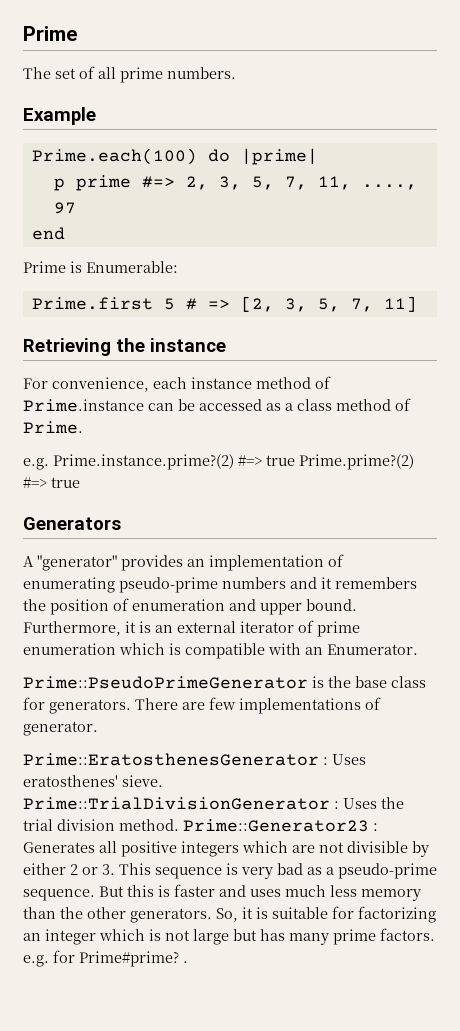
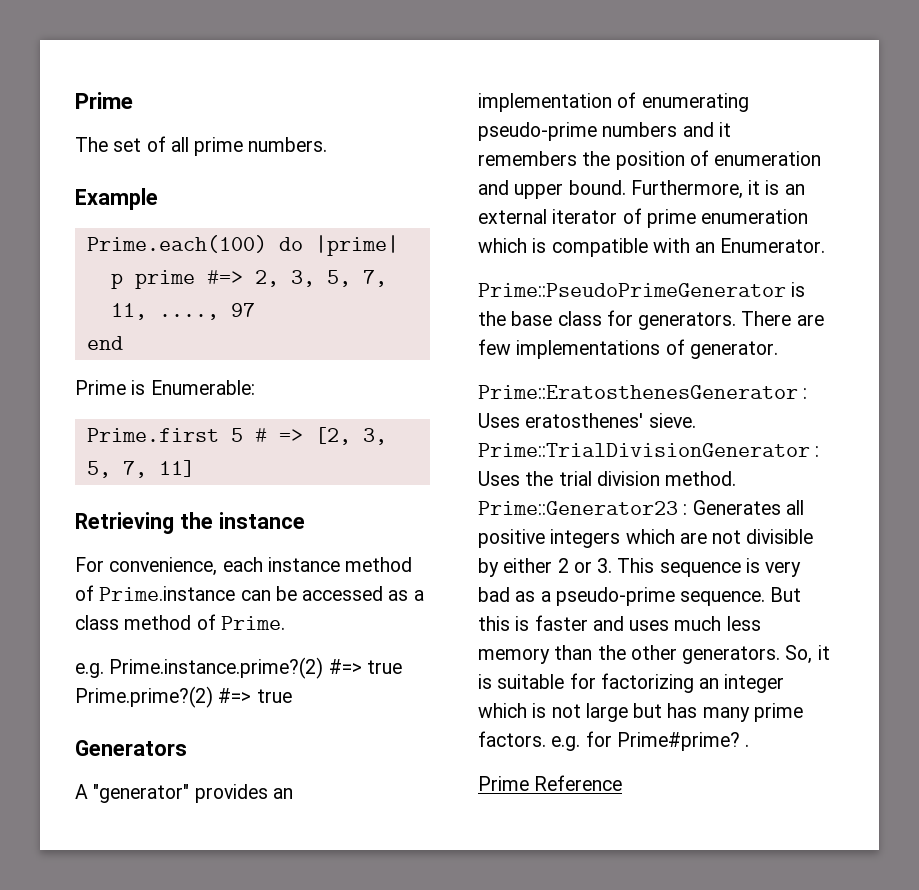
+ Prime Reference

